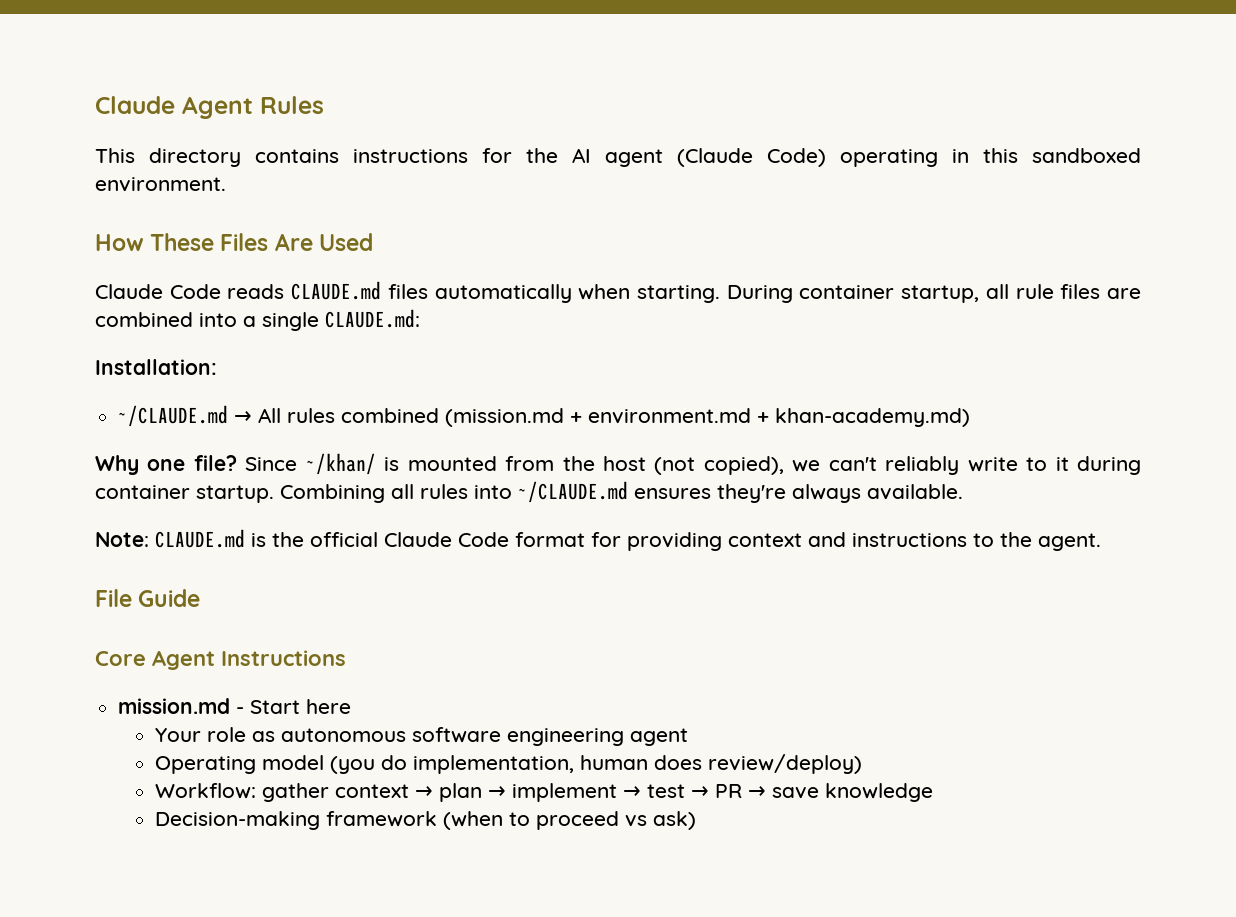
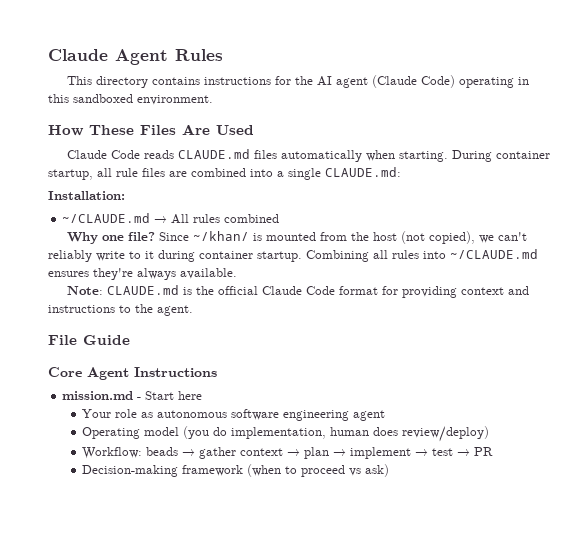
- ~/CLAUDE.md → All rules combined (mission.md + environment.md + khan-academy.md)
+ ~/CLAUDE.md → All rules combined
- Workflow: gather context → plan → implement → test → PR → save knowledge
+ Workflow: beads → gather context → plan → implement → test → PR

